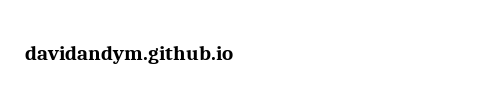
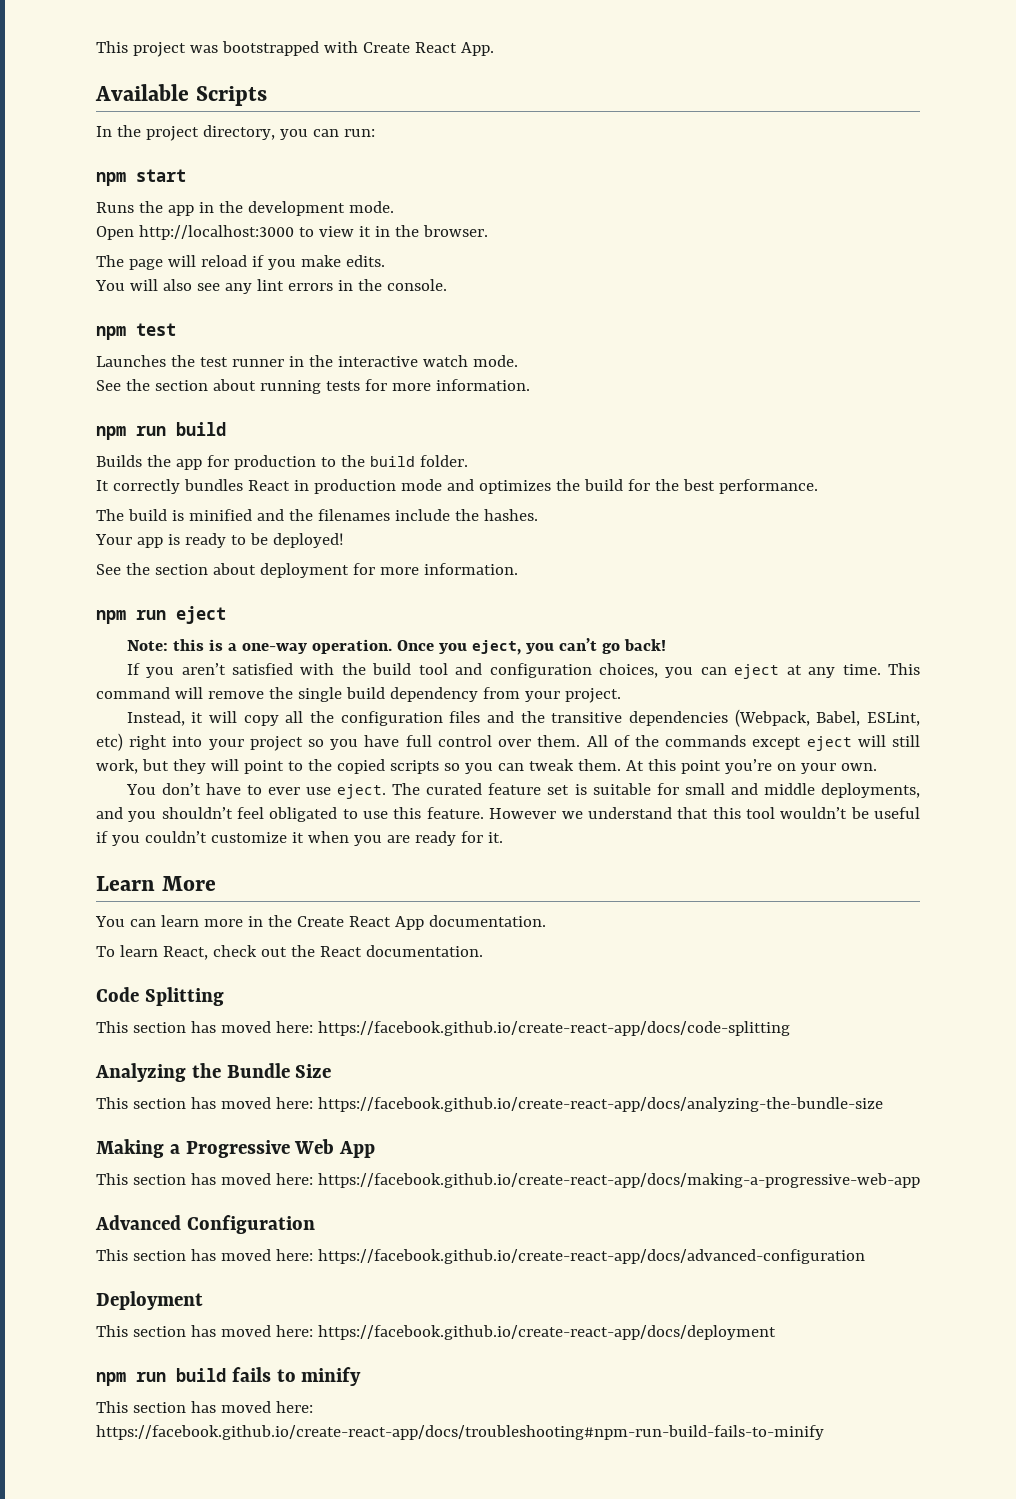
- davidandym.github.io
+ This project was bootstrapped with Create React App.
+ Available Scripts
+ In the project directory, you can run:
+ npm start
+ Runs the app in the development mode.
+ Open http://localhost:3000 to view it in the browser.
+ The page will reload if you make edits.
+ You will also see any lint errors in the console.
+ npm test
+ Launches the test runner in the interactive watch mode.
+ See the section about running tests for more information.
+ npm run build
+ Builds the app for production to the build folder.
+ It correctly bundles React in production mode and optimizes the build for the best performance.
+ The build is minified and the filenames include the hashes.
+ Your app is ready to be deployed!
+ See the section about deployment for more information.
+ npm run eject
+ Note: this is a one-way operation. Once you eject, you can’t go back!
+ If you aren’t satisfied with the build tool and configuration choices, you can eject at any time. This command will remove the single build dependency from your project.
+ Instead, it will copy all the configuration files and the transitive dependencies (Webpack, Babel, ESLint, etc) right into your project so you have full control over them. All of the commands except eject will still work, but they will point to the copied scripts so you can tweak them. At this point you’re on your own.
+ You don’t have to ever use eject. The curated feature set is suitable for small and middle deployments, and you shouldn’t feel obligated to use this feature. However we understand that this tool wouldn’t be useful if you couldn’t customize it when you are ready for it.
+ Learn More
+ You can learn more in the Create React App documentation.
+ To learn React, check out the React documentation.
+ Code Splitting
+ This section has moved here: https://facebook.github.io/create-react-app/docs/code-splitting
+ Analyzing the Bundle Size
+ This section has moved here: https://facebook.github.io/create-react-app/docs/analyzing-the-bundle-size
+ Making a Progressive Web App
+ This section has moved here: https://facebook.github.io/create-react-app/docs/making-a-progressive-web-app
+ Advanced Configuration
+ This section has moved here: https://facebook.github.io/create-react-app/docs/advanced-configuration
+ Deployment
+ This section has moved here: https://facebook.github.io/create-react-app/docs/deployment
+ npm run build fails to minify
+ This section has moved here: https://facebook.github.io/create-react-app/docs/troubleshooting#npm-run-build-fails-to-minify

